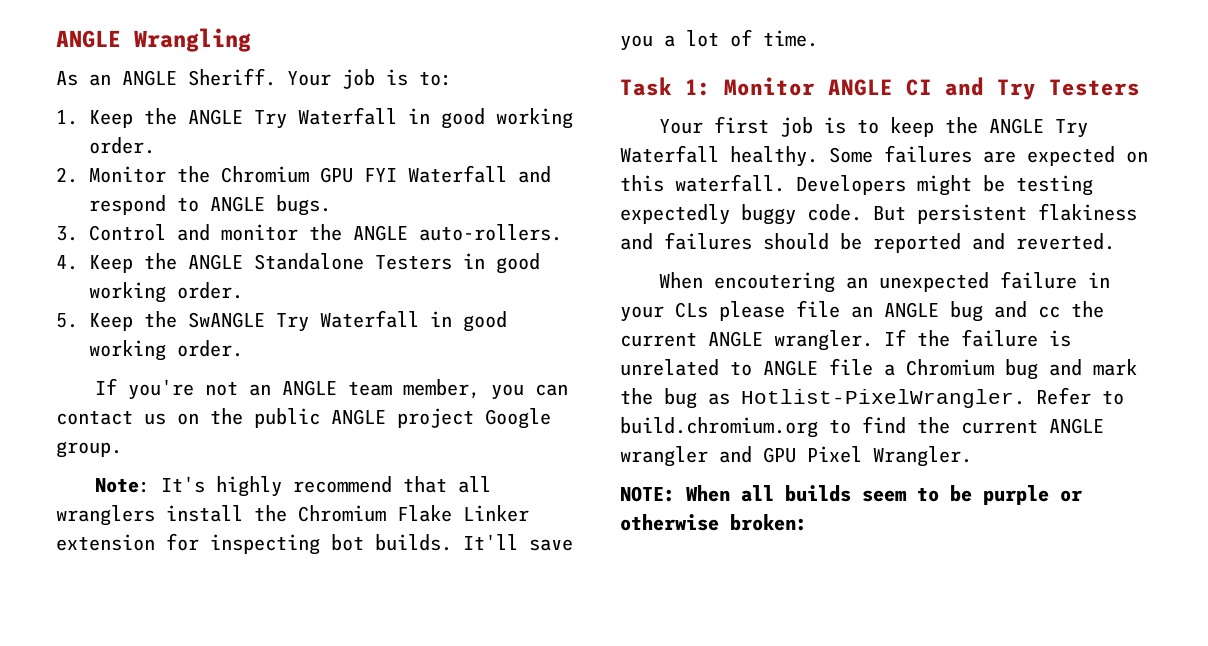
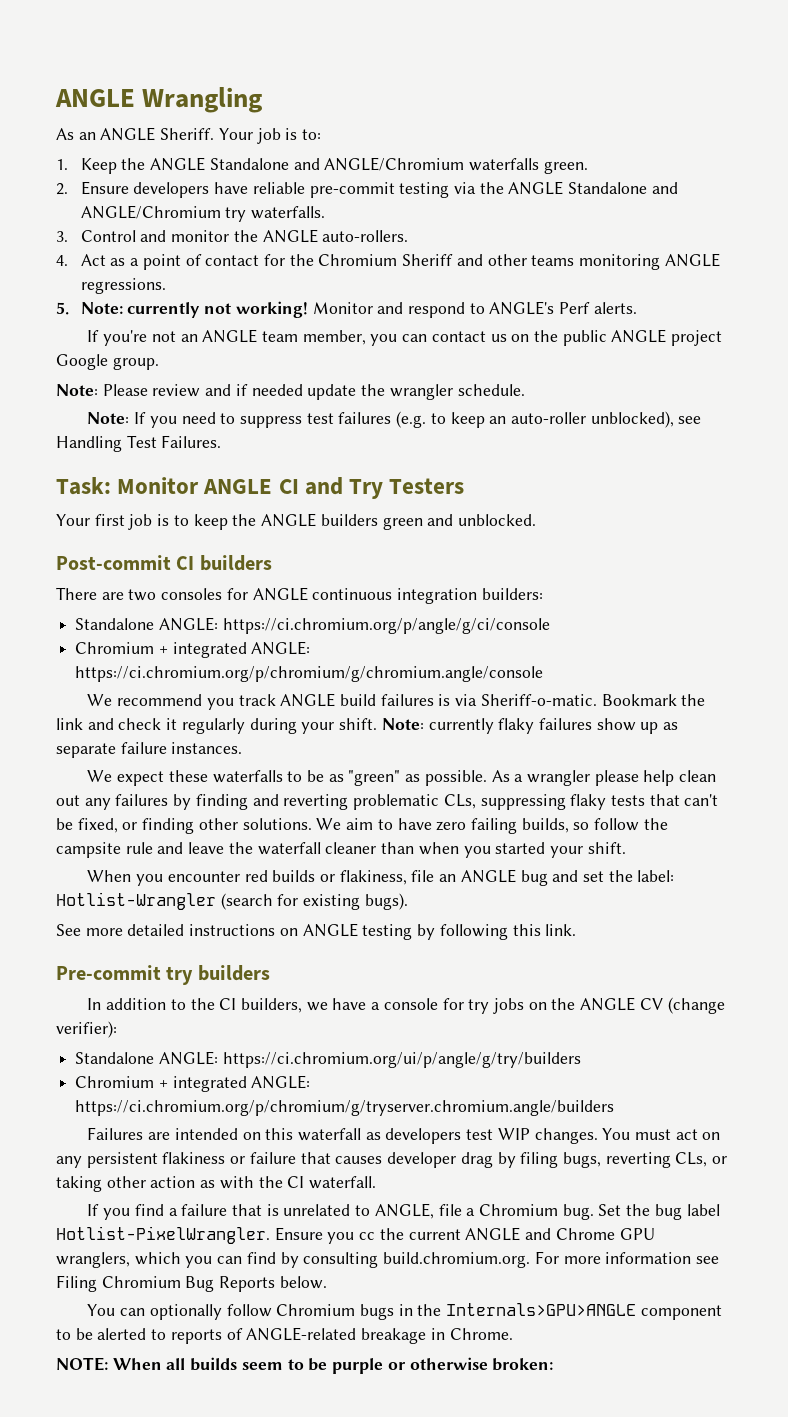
- 1. Keep the ANGLE Try Waterfall in good working order.
- 2. Monitor the Chromium GPU FYI Waterfall and respond to ANGLE bugs.
+ 1. Keep the ANGLE Standalone and ANGLE/Chromium waterfalls green.
+ 2. Ensure developers have reliable pre-commit testing via the ANGLE Standalone and ANGLE/Chromium try waterfalls.
- 4. Keep the ANGLE Standalone Testers in good working order.
- 5. Keep the SwANGLE Try Waterfall in good working order.
+ 4. Act as a point of contact for the Chromium Sheriff and other teams monitoring ANGLE regressions.
+ 5. Note: currently not working! Monitor and respond to ANGLE's Perf alerts.
- Note: It's highly recommend that all wranglers install the Chromium Flake Linker extension for inspecting bot builds. It'll save you a lot of time.
- Task 1: Monitor ANGLE CI and Try Testers
+ Note: Please review and if needed update the wrangler schedule.
+ Note: If you need to suppress test failures (e.g. to keep an auto-roller unblocked), see Handling Test Failures.
+ Task: Monitor ANGLE CI and Try Testers
- Your first job is to keep the ANGLE Try Waterfall healthy. Some failures are expected on this waterfall. Developers might be testing expectedly buggy code. But persistent flakiness and failures should be reported and reverted.
- When encoutering an unexpected failure in your CLs please file an ANGLE bug and cc the current ANGLE wrangler. If the failure is unrelated to ANGLE file a Chromium bug and mark the bug as Hotlist-PixelWrangler. Refer to build.chromium.org to find the current ANGLE wrangler and GPU Pixel Wrangler.
+ Your first job is to keep the ANGLE builders green and unblocked.
+ Post-commit CI builders
+ There are two consoles for ANGLE continuous integration builders:
+ Standalone ANGLE: https://ci.chromium.org/p/angle/g/ci/console
+ Chromium + integrated ANGLE: https://ci.chromium.org/p/chromium/g/chromium.angle/console
+ We recommend you track ANGLE build failures is via Sheriff-o-matic. Bookmark the link and check it regularly during your shift. Note: currently flaky failures show up as separate failure instances.
+ We expect these waterfalls to be as "green" as possible. As a wrangler please help clean out any failures by finding and reverting problematic CLs, suppressing flaky tests that can't be fixed, or finding other solutions. We aim to have zero failing builds, so follow the campsite rule and leave the waterfall cleaner than when you started your shift.
+ When you encounter red builds or flakiness, file an ANGLE bug and set the label: Hotlist-Wrangler (search for existing bugs).
+ See more detailed instructions on ANGLE testing by following this link.
+ Pre-commit try builders
+ In addition to the CI builders, we have a console for try jobs on the ANGLE CV (change verifier):
+ Standalone ANGLE: https://ci.chromium.org/ui/p/angle/g/try/builders
+ Chromium + integrated ANGLE: https://ci.chromium.org/p/chromium/g/tryserver.chromium.angle/builders
+ Failures are intended on this waterfall as developers test WIP changes. You must act on any persistent flakiness or failure that causes developer drag by filing bugs, reverting CLs, or taking other action as with the CI waterfall.
+ If you find a failure that is unrelated to ANGLE, file a Chromium bug. Set the bug label Hotlist-PixelWrangler. Ensure you cc the current ANGLE and Chrome GPU wranglers, which you can find by consulting build.chromium.org. For more information see Filing Chromium Bug Reports below.
+ You can optionally follow Chromium bugs in the Internals>GPU>ANGLE component to be alerted to reports of ANGLE-related breakage in Chrome.

